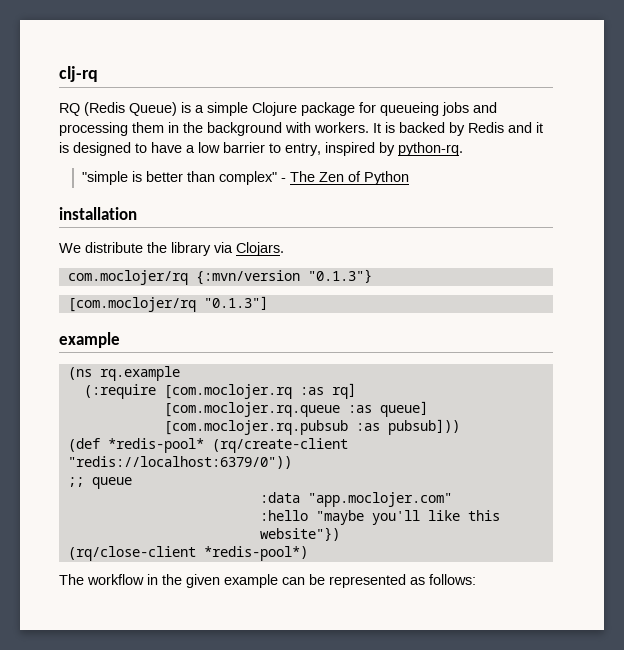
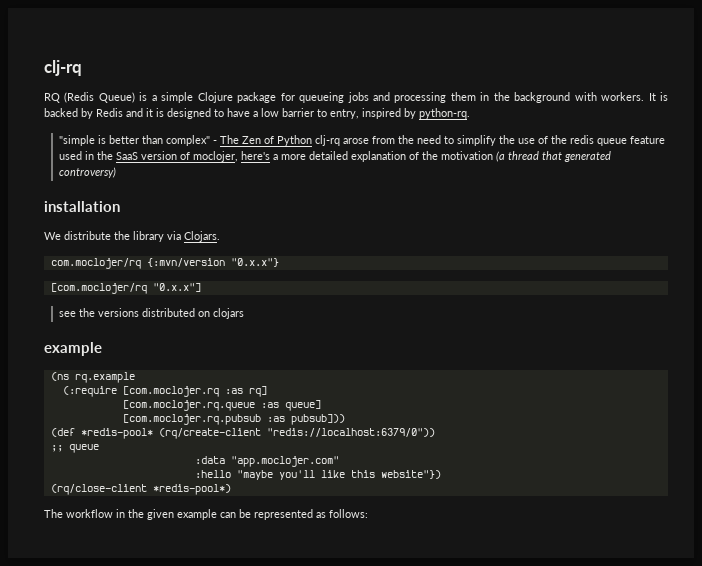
- "simple is better than complex" - The Zen of Python
+ "simple is better than complex" - The Zen of Python clj-rq arose from the need to simplify the use of the redis queue feature used in the SaaS version of moclojer, here's a more detailed explanation of the motivation (a thread that generated controversy)
- com.moclojer/rq {:mvn/version "0.1.3"}
+ com.moclojer/rq {:mvn/version "0.x.x"}
- [com.moclojer/rq "0.1.3"]
+ [com.moclojer/rq "0.x.x"]
+ see the versions distributed on clojars

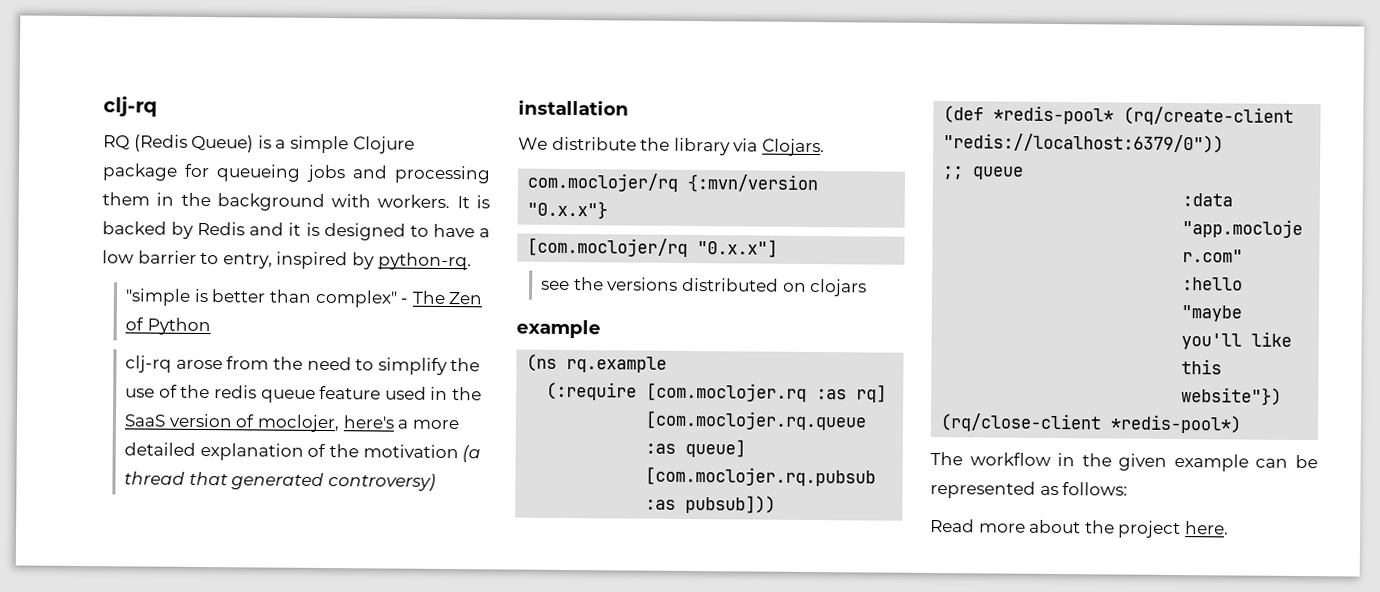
- "simple is better than complex" - The Zen of Python clj-rq arose from the need to simplify the use of the redis queue feature used in the SaaS version of moclojer, here's a more detailed explanation of the motivation (a thread that generated controversy)
+ "simple is better than complex" - The Zen of Python
+ clj-rq arose from the need to simplify the use of the redis queue feature used in the SaaS version of moclojer, here's a more detailed explanation of the motivation (a thread that generated controversy)
+ Read more about the project here.

